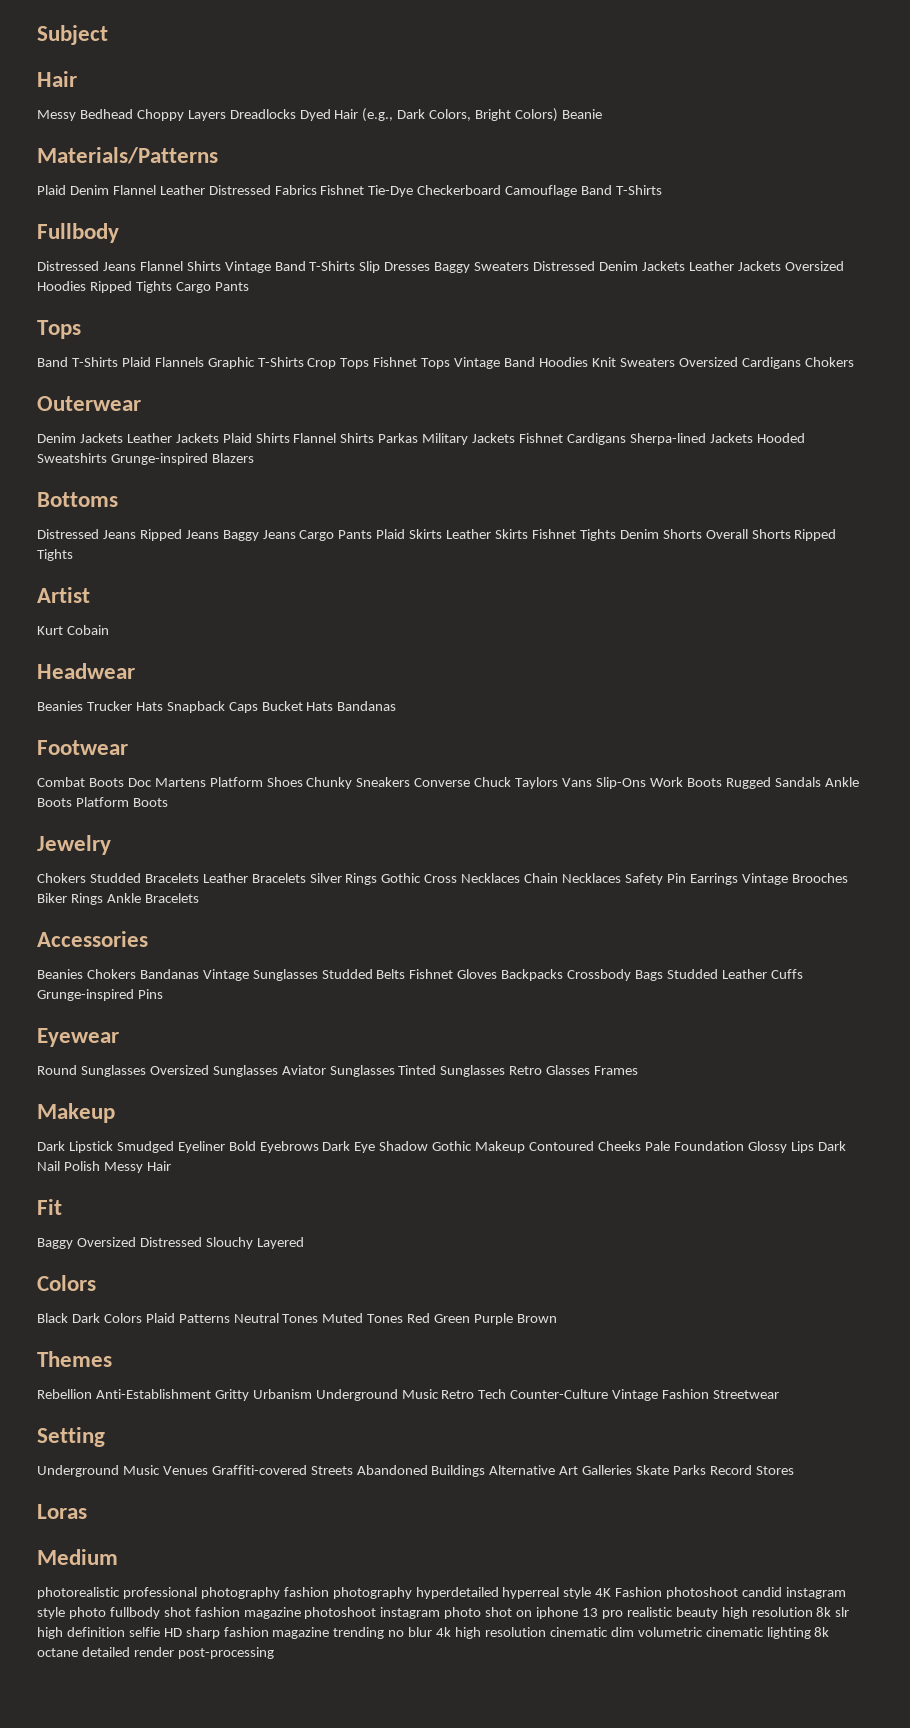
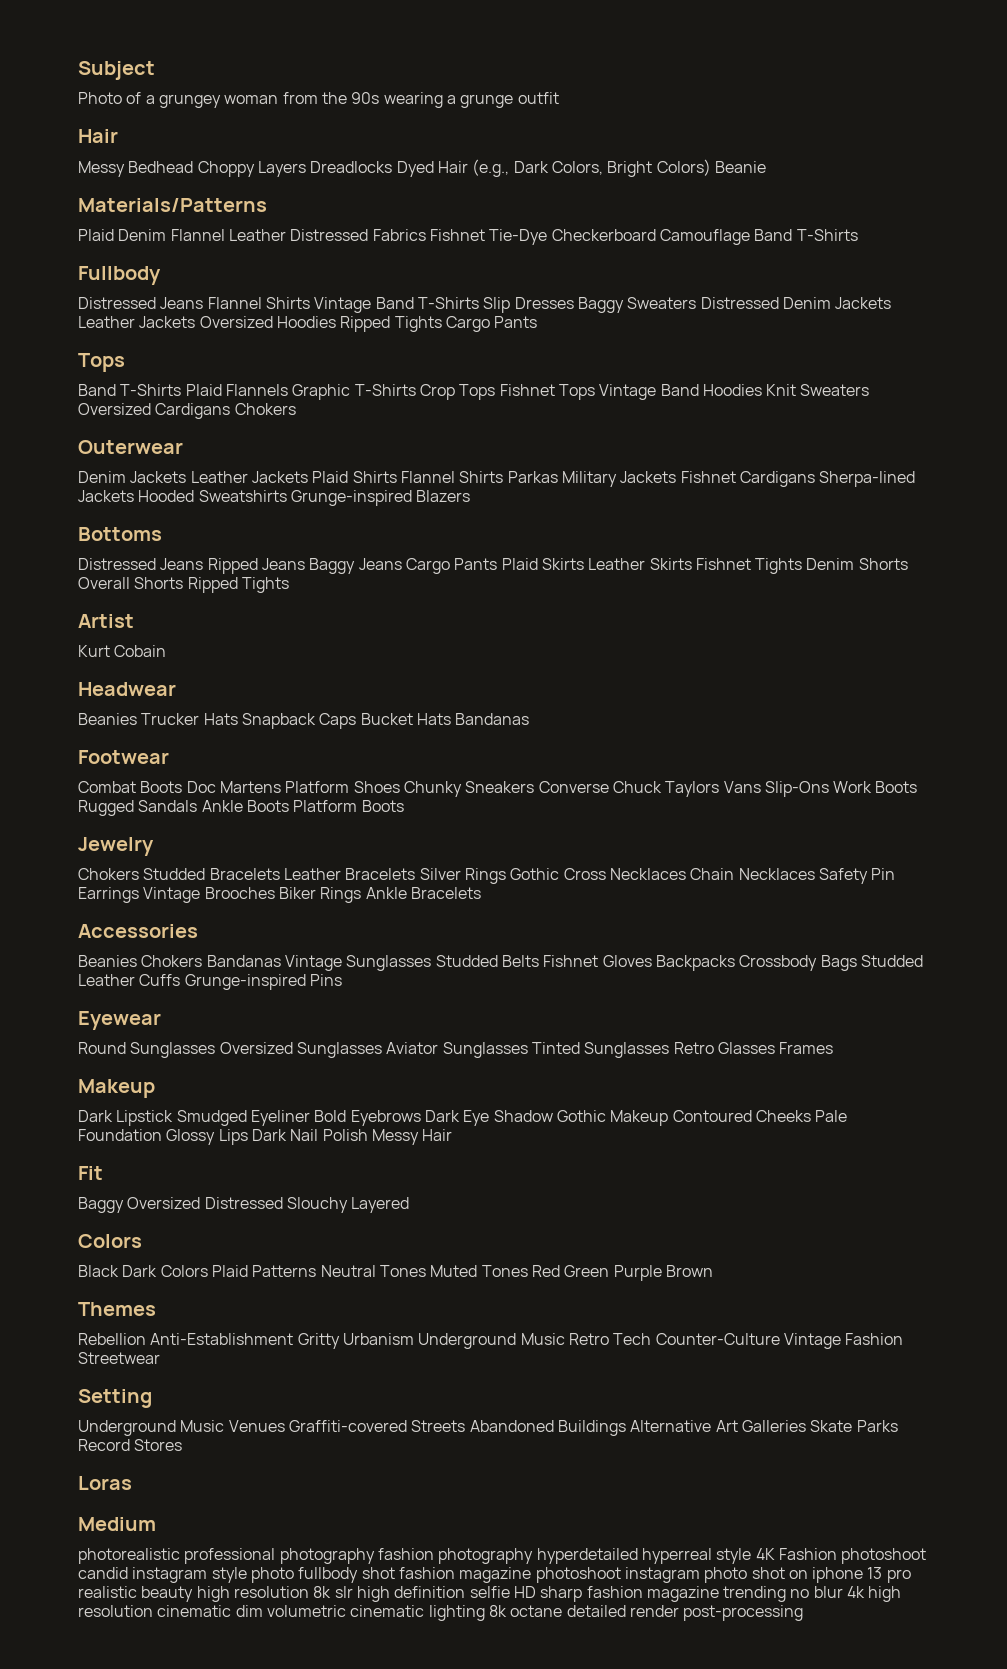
+ Photo of a grungey woman from the 90s wearing a grunge outfit

